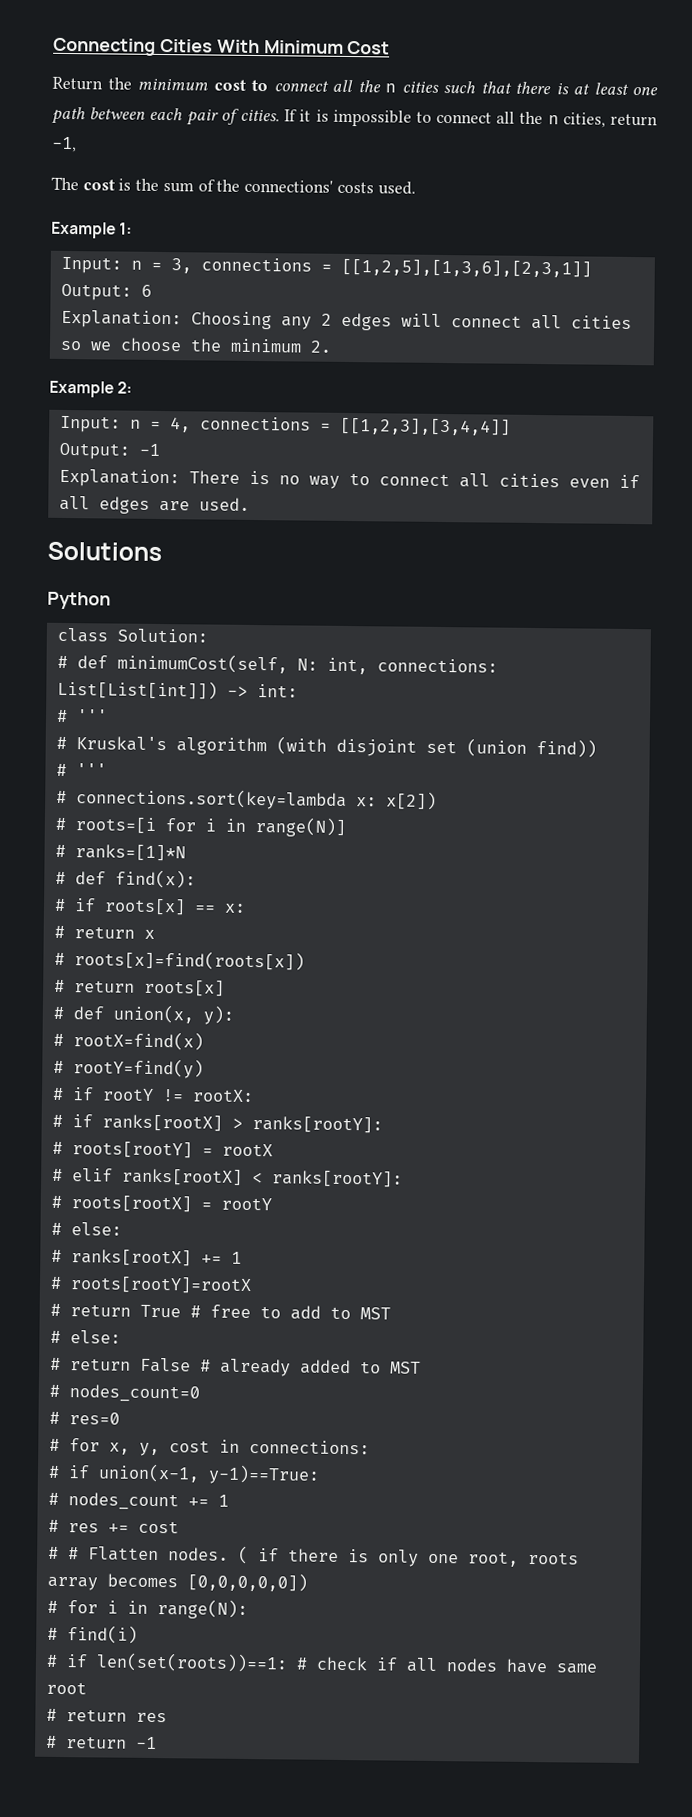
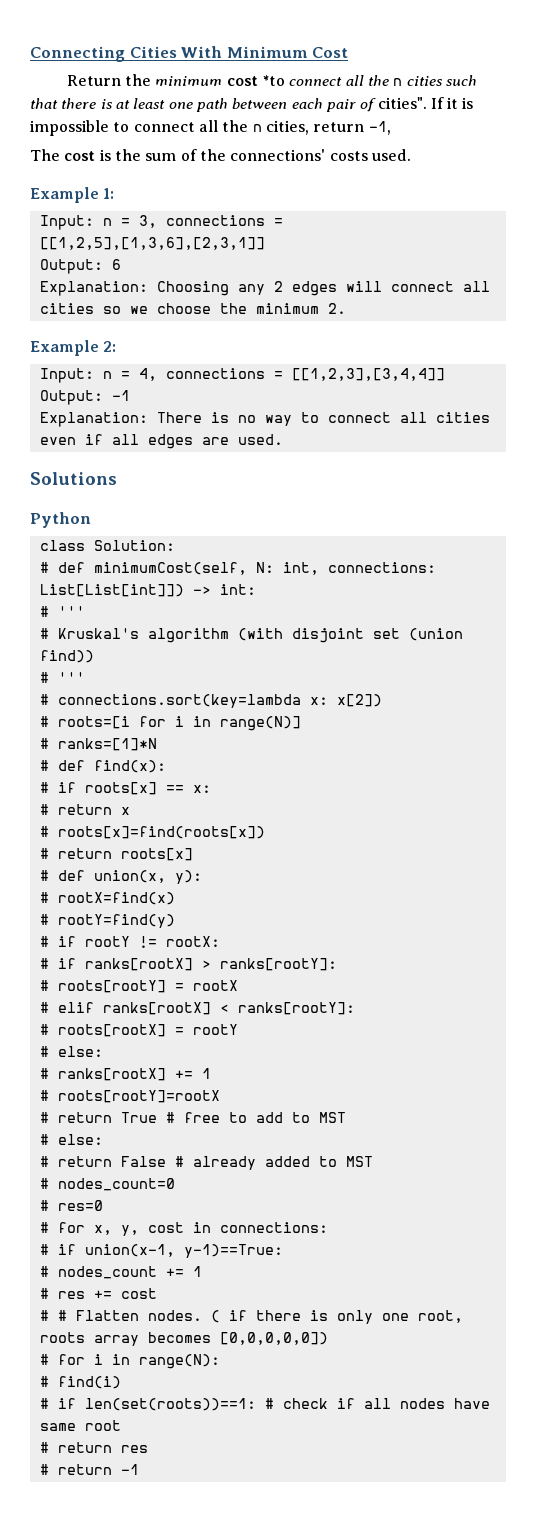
- Return the minimum cost to connect all the n cities such that there is at least one path between each pair of cities.
+ Return the minimum cost *to connect all the n cities such that there is at least one path between each pair of cities".

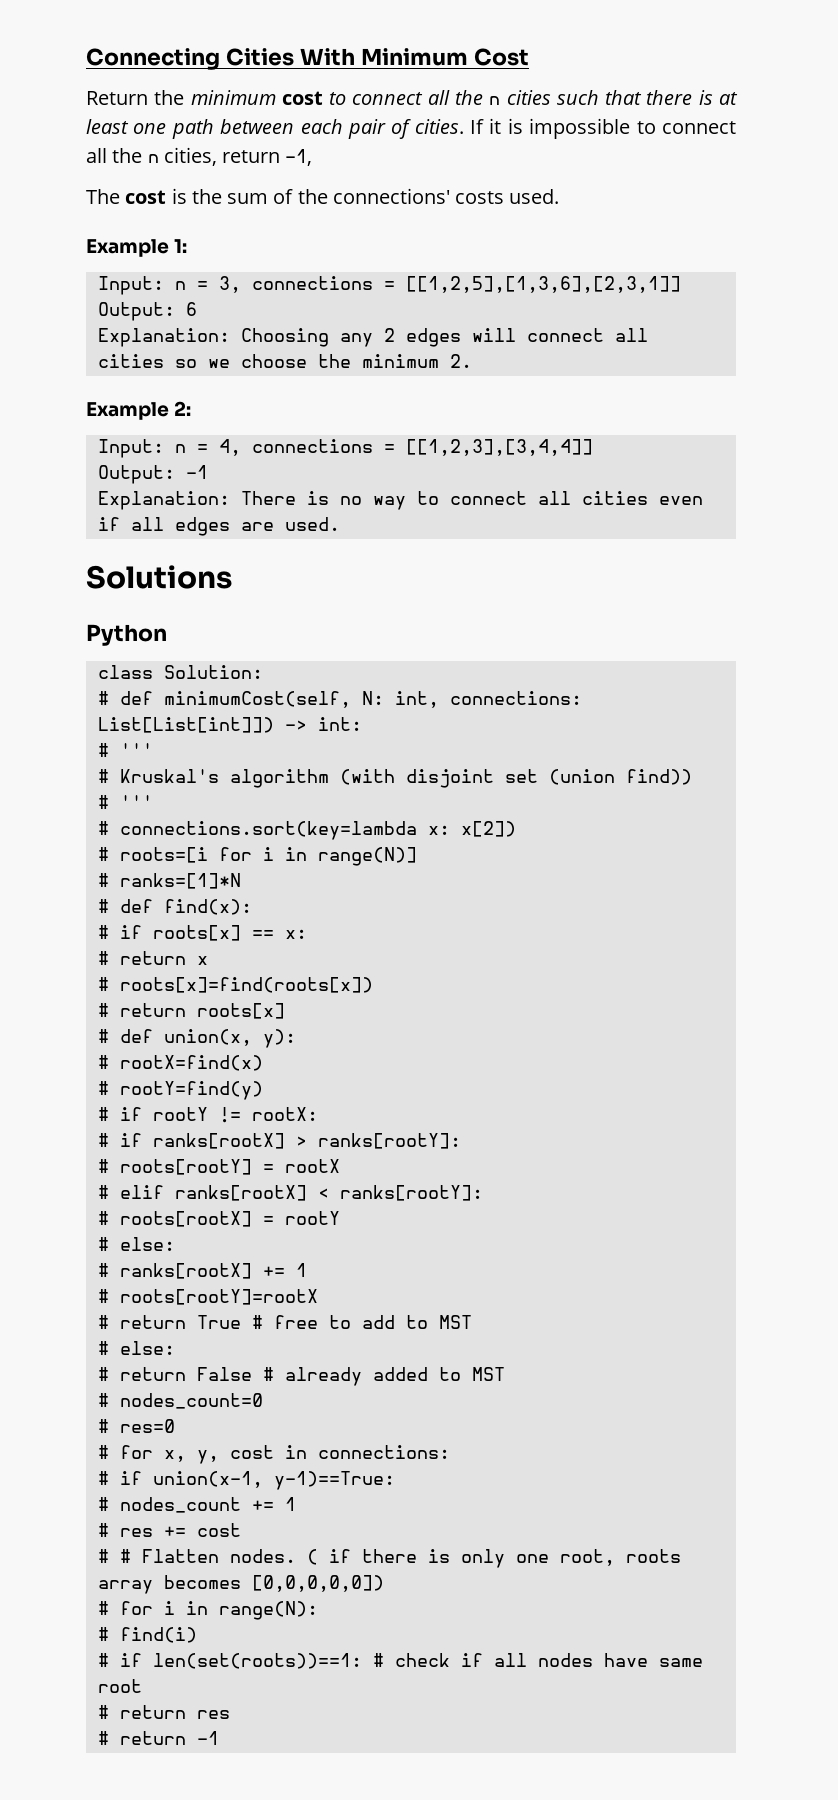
- Return the minimum cost *to connect all the n cities such that there is at least one path between each pair of cities".
+ Return the minimum cost to connect all the n cities such that there is at least one path between each pair of cities.

